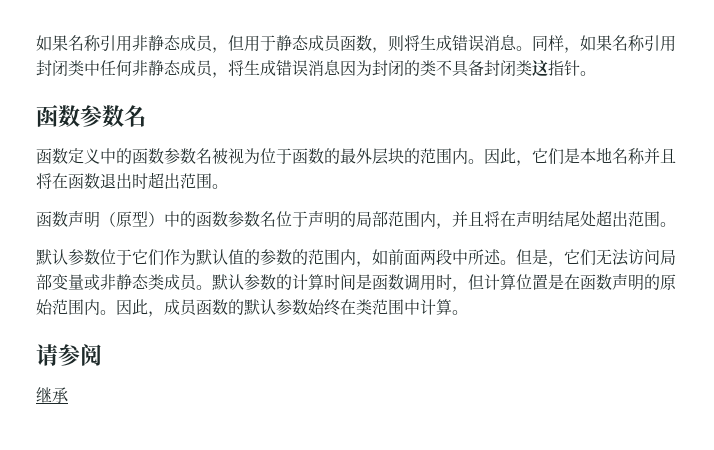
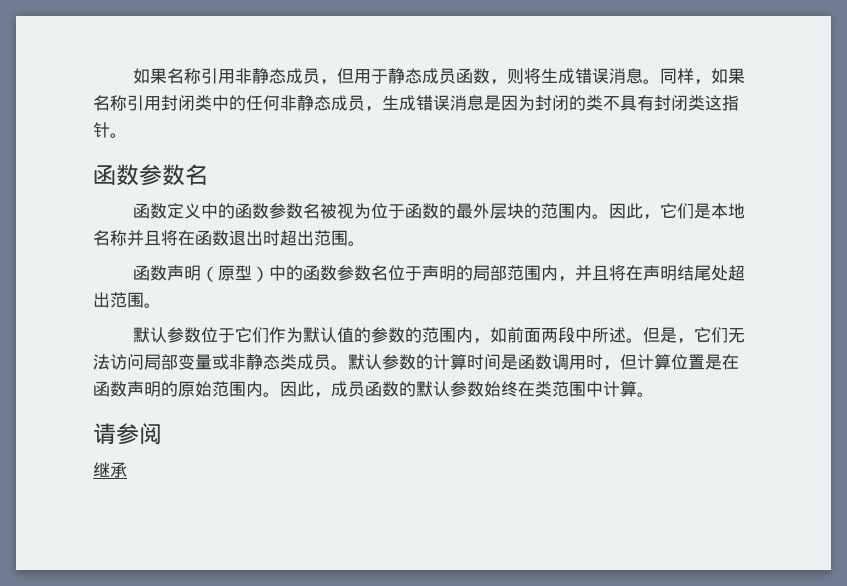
- 同样，如果名称引用封闭类中任何非静态成员，将生成错误消息因为封闭的类不具备封闭类这指针。
+ 同样，如果名称引用封闭类中的任何非静态成员，生成错误消息是因为封闭的类不具有封闭类这指针。

